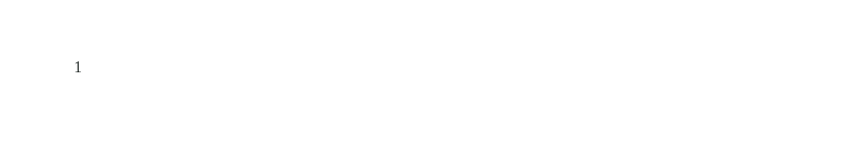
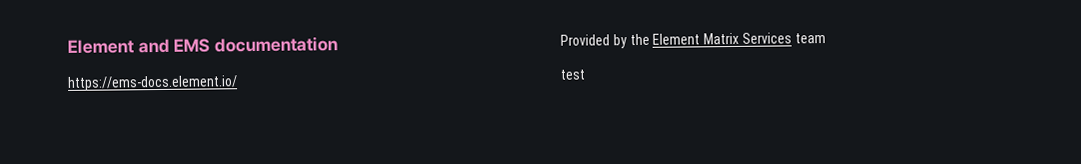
- 1
+ Element and EMS documentation
+ https://ems-docs.element.io/
+ Provided by the Element Matrix Services team
+ test

